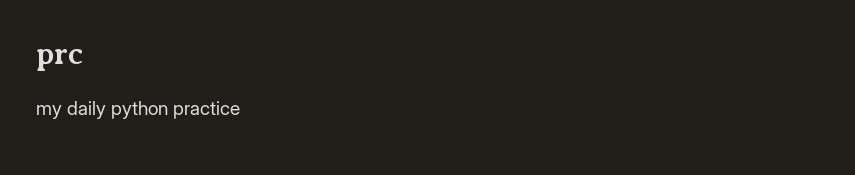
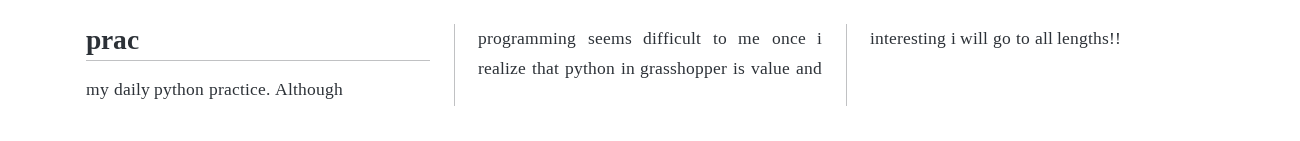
- prc
+ prac
- my daily python practice
+ my daily python practice. Although programming seems difficult to me once i realize that python in grasshopper is value and interesting i will go to all lengths!!

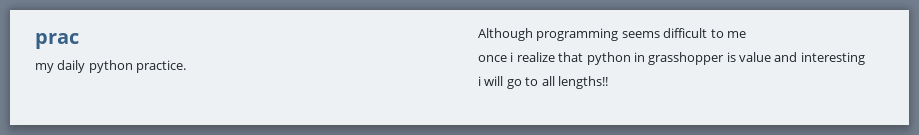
- my daily python practice. Although programming seems difficult to me once i realize that python in grasshopper is value and interesting i will go to all lengths!!
+ my daily python practice.
+ Although programming seems difficult to me
+ once i realize that python in grasshopper is value and interesting
+ i will go to all lengths!!

